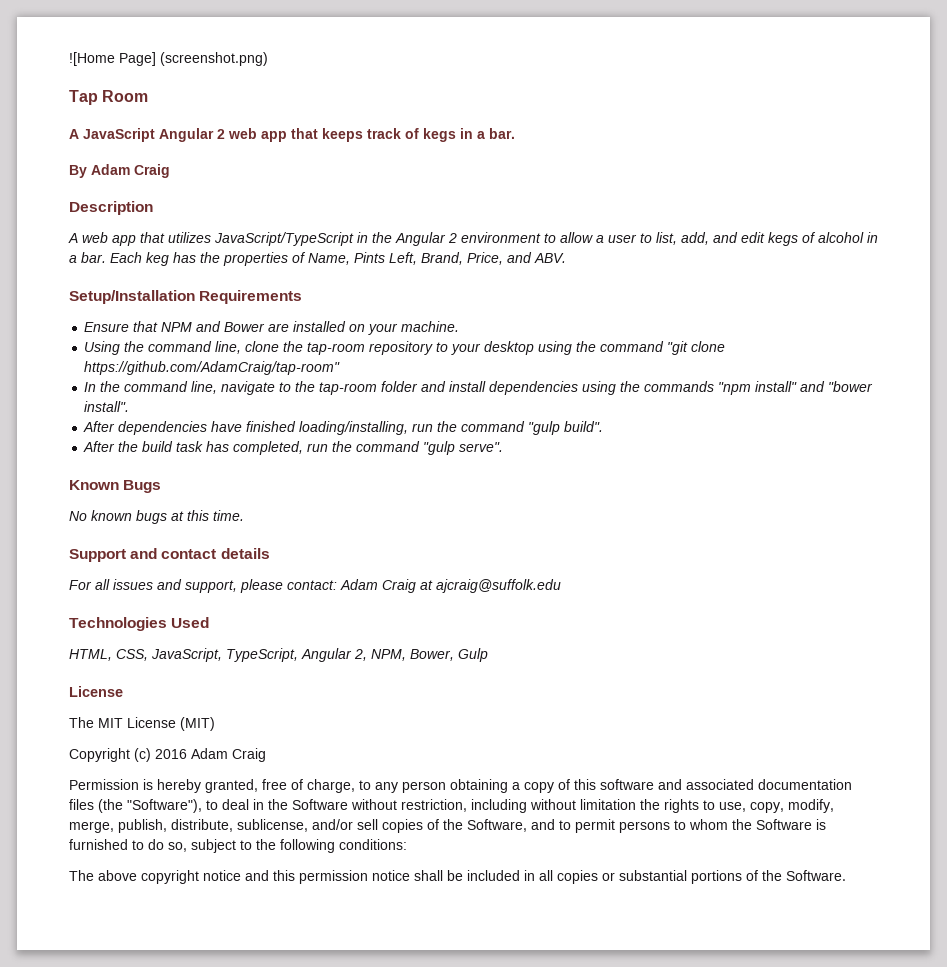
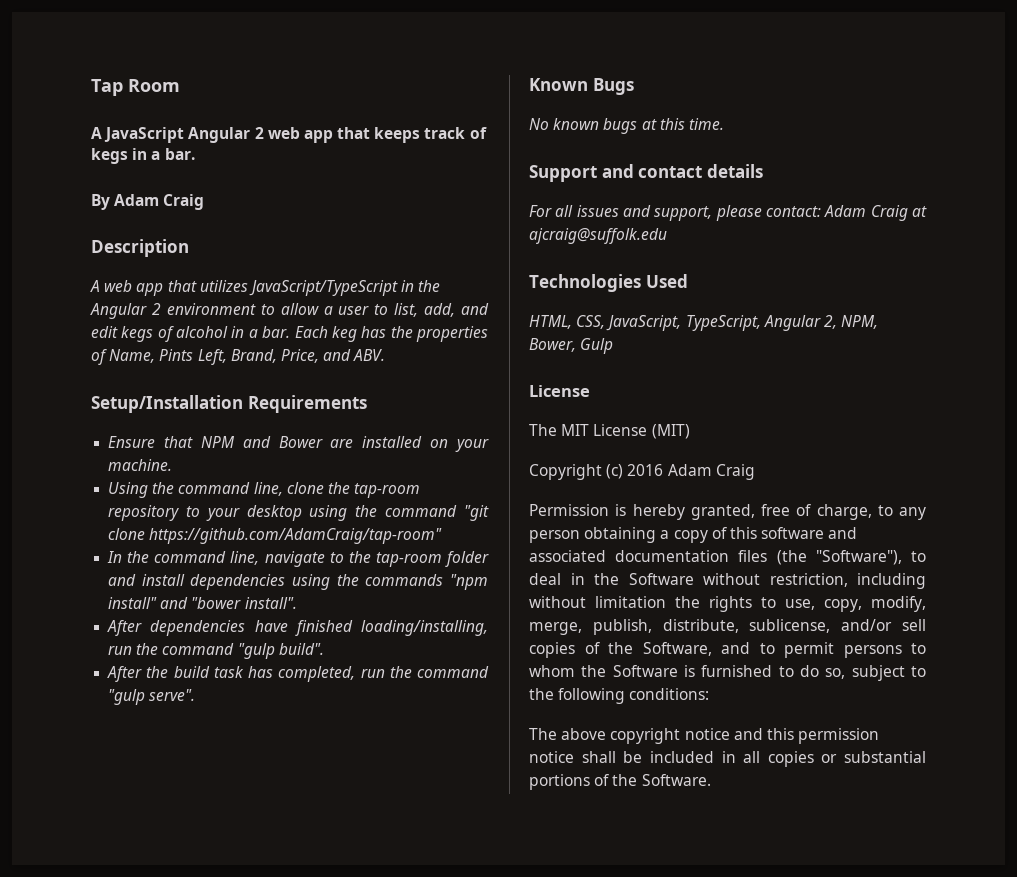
- ![Home Page] (screenshot.png)

